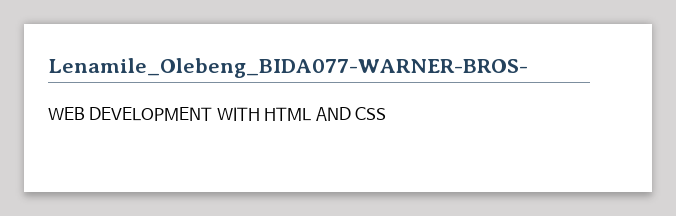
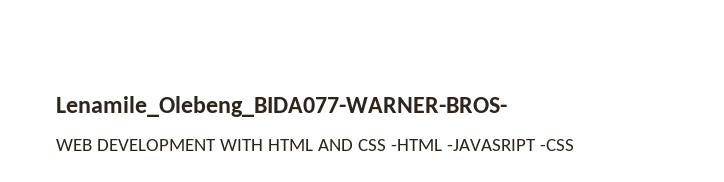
- WEB DEVELOPMENT WITH HTML AND CSS
+ WEB DEVELOPMENT WITH HTML AND CSS -HTML -JAVASRIPT -CSS

